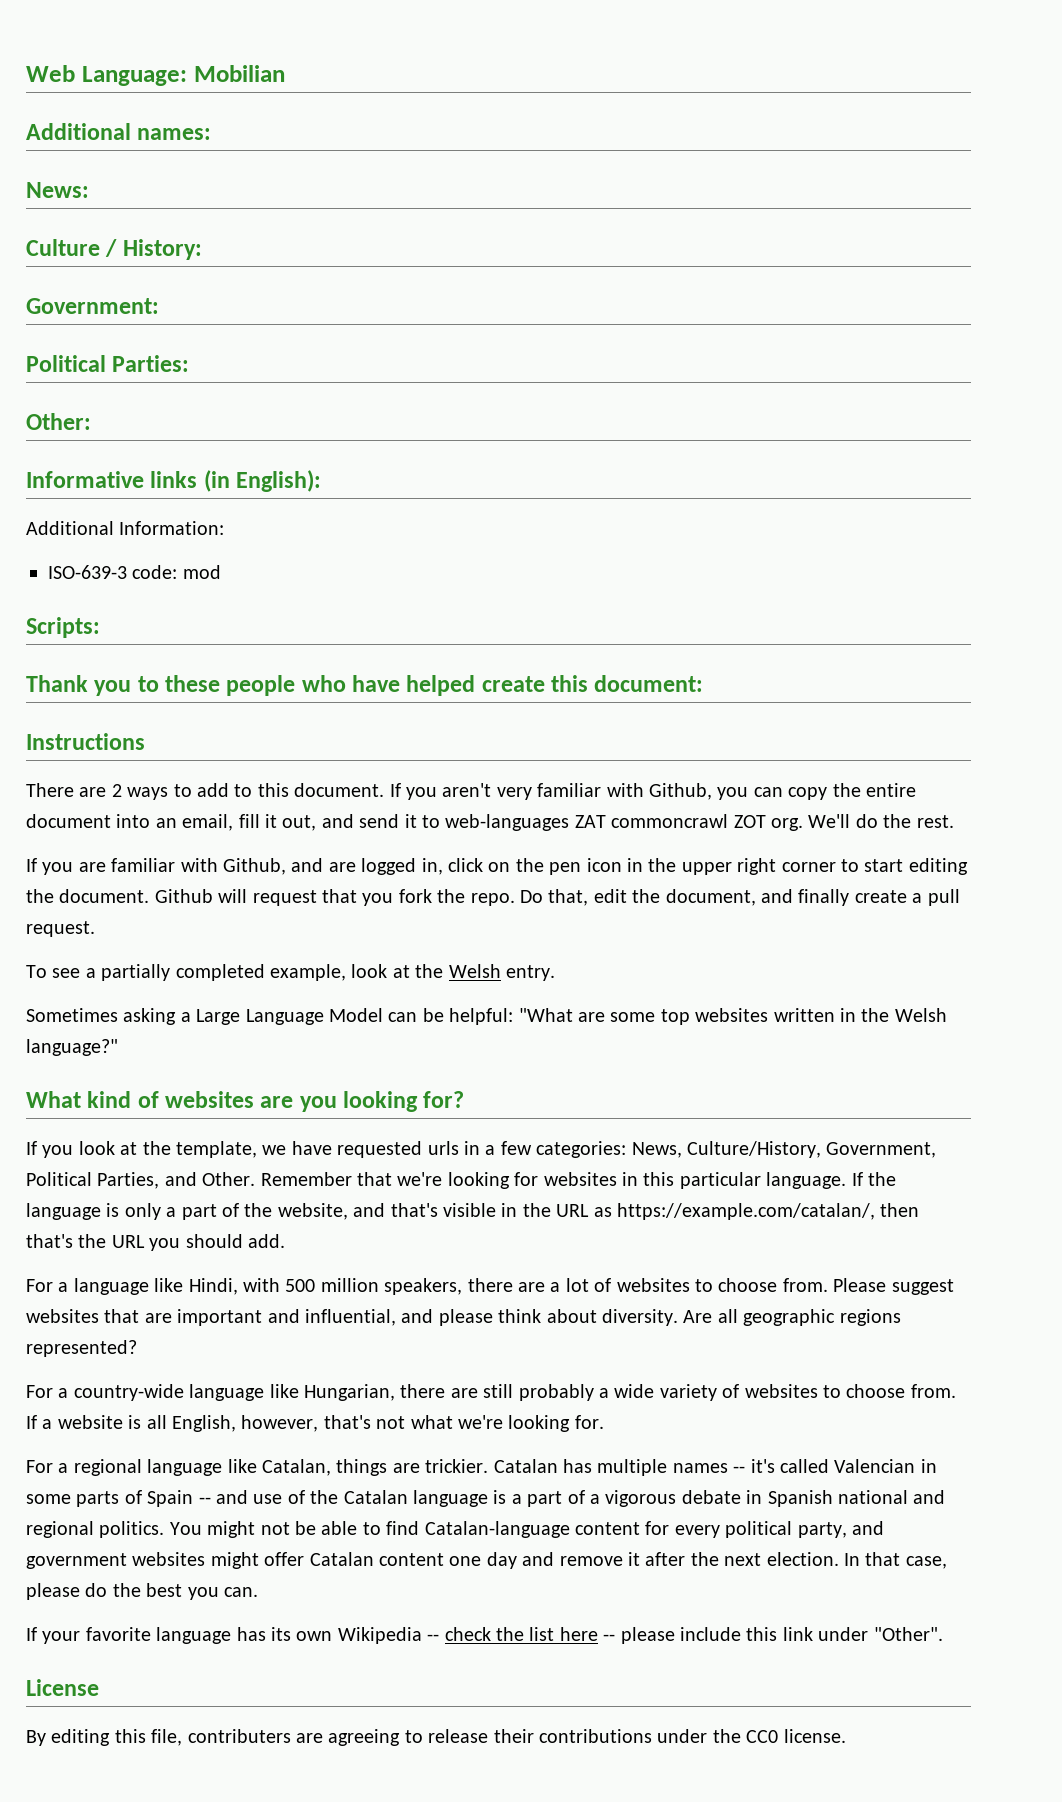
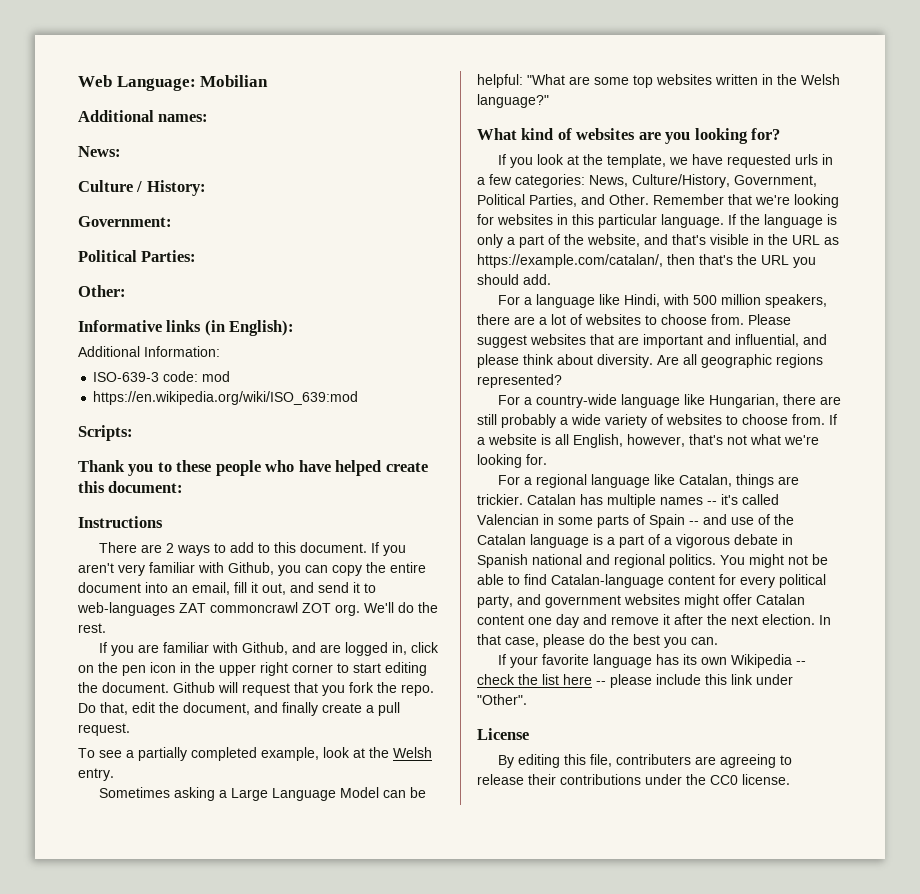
+ https://en.wikipedia.org/wiki/ISO_639:mod

